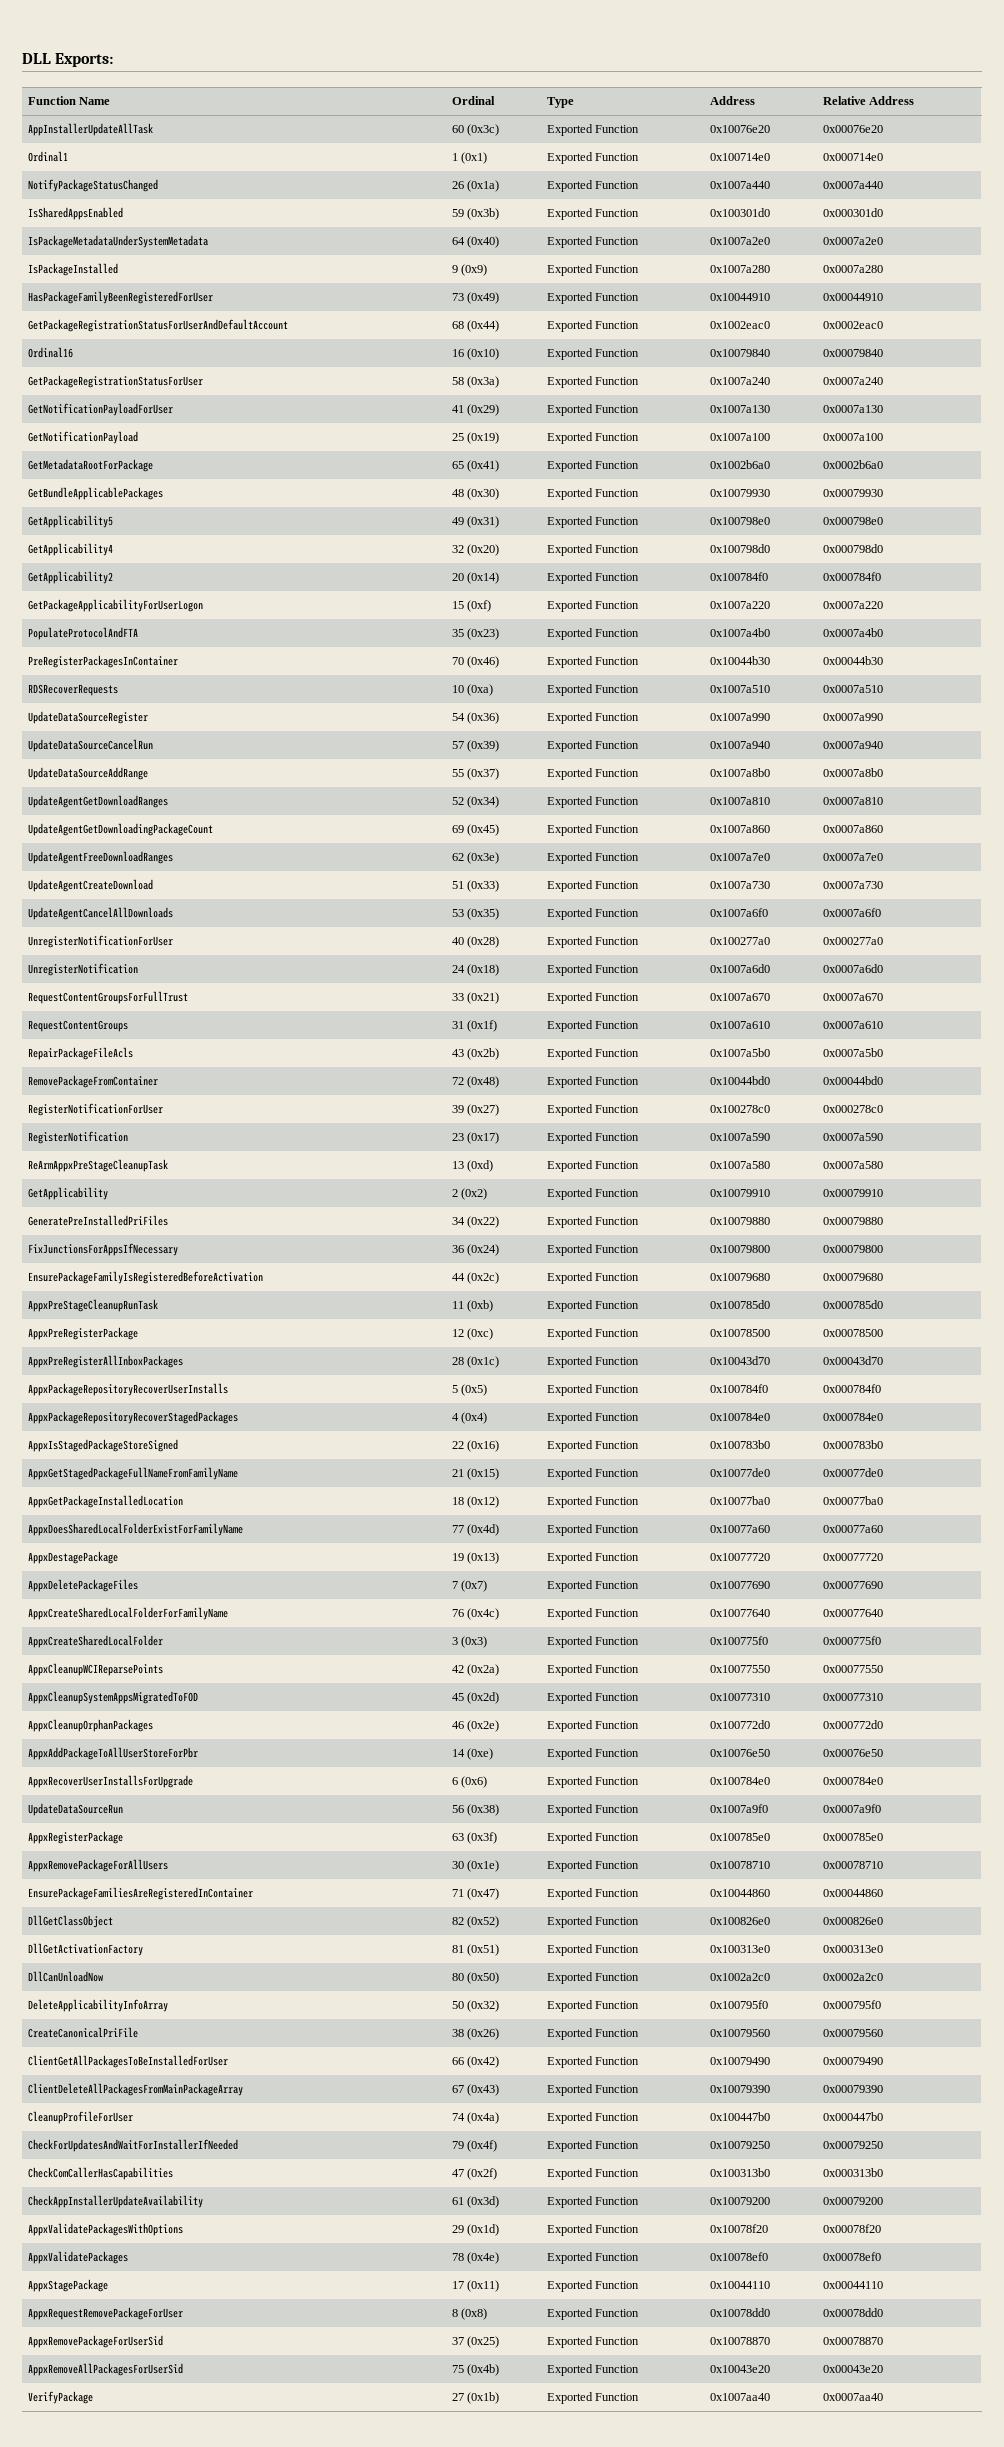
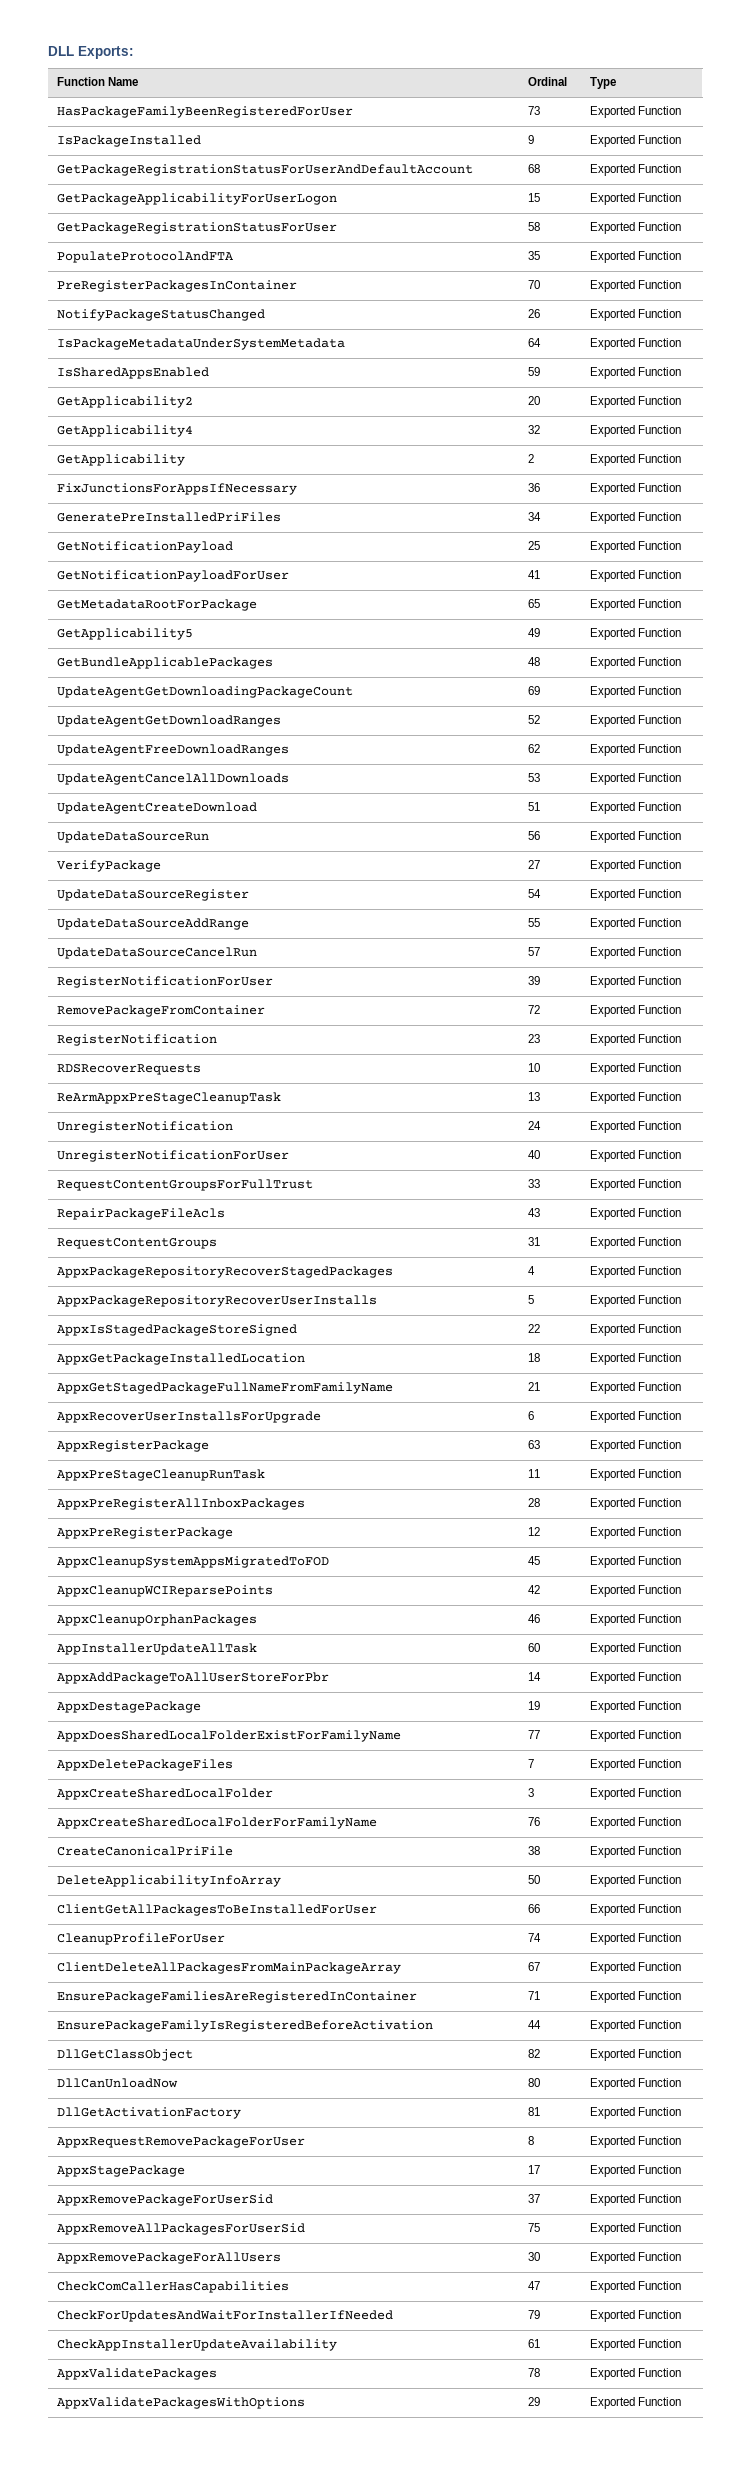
- Function Name | Ordinal | Type | Address | Relative Address
+ Function Name | Ordinal | Type
+ HasPackageFamilyBeenRegisteredForUser | 73 | Exported Function
+ IsPackageInstalled | 9 | Exported Function
+ GetPackageRegistrationStatusForUserAndDefaultAccount | 68 | Exported Function
+ GetPackageApplicabilityForUserLogon | 15 | Exported Function
+ GetPackageRegistrationStatusForUser | 58 | Exported Function
+ PopulateProtocolAndFTA | 35 | Exported Function
+ PreRegisterPackagesInContainer | 70 | Exported Function
+ NotifyPackageStatusChanged | 26 | Exported Function
+ IsPackageMetadataUnderSystemMetadata | 64 | Exported Function
+ IsSharedAppsEnabled | 59 | Exported Function
+ GetApplicability2 | 20 | Exported Function
+ GetApplicability4 | 32 | Exported Function
+ GetApplicability | 2 | Exported Function
+ FixJunctionsForAppsIfNecessary | 36 | Exported Function
+ GeneratePreInstalledPriFiles | 34 | Exported Function
+ GetNotificationPayload | 25 | Exported Function
+ GetNotificationPayloadForUser | 41 | Exported Function
+ GetMetadataRootForPackage | 65 | Exported Function
+ GetApplicability5 | 49 | Exported Function
+ GetBundleApplicablePackages | 48 | Exported Function
+ UpdateAgentGetDownloadingPackageCount | 69 | Exported Function
+ UpdateAgentGetDownloadRanges | 52 | Exported Function
+ UpdateAgentFreeDownloadRanges | 62 | Exported Function
+ UpdateAgentCancelAllDownloads | 53 | Exported Function
+ UpdateAgentCreateDownload | 51 | Exported Function
+ UpdateDataSourceRun | 56 | Exported Function
+ VerifyPackage | 27 | Exported Function
+ UpdateDataSourceRegister | 54 | Exported Function
+ UpdateDataSourceAddRange | 55 | Exported Function
+ UpdateDataSourceCancelRun | 57 | Exported Function
+ RegisterNotificationForUser | 39 | Exported Function
+ RemovePackageFromContainer | 72 | Exported Function
+ RegisterNotification | 23 | Exported Function
+ RDSRecoverRequests | 10 | Exported Function
+ ReArmAppxPreStageCleanupTask | 13 | Exported Function
+ UnregisterNotification | 24 | Exported Function
+ UnregisterNotificationForUser | 40 | Exported Function
+ RequestContentGroupsForFullTrust | 33 | Exported Function
+ RepairPackageFileAcls | 43 | Exported Function
+ RequestContentGroups | 31 | Exported Function
+ AppxPackageRepositoryRecoverStagedPackages | 4 | Exported Function
+ AppxPackageRepositoryRecoverUserInstalls | 5 | Exported Function
+ AppxIsStagedPackageStoreSigned | 22 | Exported Function
+ AppxGetPackageInstalledLocation | 18 | Exported Function
+ AppxGetStagedPackageFullNameFromFamilyName | 21 | Exported Function
+ AppxRecoverUserInstallsForUpgrade | 6 | Exported Function
+ AppxRegisterPackage | 63 | Exported Function
+ AppxPreStageCleanupRunTask | 11 | Exported Function
+ AppxPreRegisterAllInboxPackages | 28 | Exported Function
+ AppxPreRegisterPackage | 12 | Exported Function
+ AppxCleanupSystemAppsMigratedToFOD | 45 | Exported Function
+ AppxCleanupWCIReparsePoints | 42 | Exported Function
+ AppxCleanupOrphanPackages | 46 | Exported Function
- AppInstallerUpdateAllTask | 60 (0x3c) | Exported Function | 0x10076e20 | 0x00076e20
- Ordinal1 | 1 (0x1) | Exported Function | 0x100714e0 | 0x000714e0
- NotifyPackageStatusChanged | 26 (0x1a) | Exported Function | 0x1007a440 | 0x0007a440
- IsSharedAppsEnabled | 59 (0x3b) | Exported Function | 0x100301d0 | 0x000301d0
- IsPackageMetadataUnderSystemMetadata | 64 (0x40) | Exported Function | 0x1007a2e0 | 0x0007a2e0
- IsPackageInstalled | 9 (0x9) | Exported Function | 0x1007a280 | 0x0007a280
- HasPackageFamilyBeenRegisteredForUser | 73 (0x49) | Exported Function | 0x10044910 | 0x00044910
- GetPackageRegistrationStatusForUserAndDefaultAccount | 68 (0x44) | Exported Function | 0x1002eac0 | 0x0002eac0
- Ordinal16 | 16 (0x10) | Exported Function | 0x10079840 | 0x00079840
- GetPackageRegistrationStatusForUser | 58 (0x3a) | Exported Function | 0x1007a240 | 0x0007a240
- GetNotificationPayloadForUser | 41 (0x29) | Exported Function | 0x1007a130 | 0x0007a130
- GetNotificationPayload | 25 (0x19) | Exported Function | 0x1007a100 | 0x0007a100
- GetMetadataRootForPackage | 65 (0x41) | Exported Function | 0x1002b6a0 | 0x0002b6a0
- GetBundleApplicablePackages | 48 (0x30) | Exported Function | 0x10079930 | 0x00079930
- GetApplicability5 | 49 (0x31) | Exported Function | 0x100798e0 | 0x000798e0
- GetApplicability4 | 32 (0x20) | Exported Function | 0x100798d0 | 0x000798d0
- GetApplicability2 | 20 (0x14) | Exported Function | 0x100784f0 | 0x000784f0
- GetPackageApplicabilityForUserLogon | 15 (0xf) | Exported Function | 0x1007a220 | 0x0007a220
- PopulateProtocolAndFTA | 35 (0x23) | Exported Function | 0x1007a4b0 | 0x0007a4b0
- PreRegisterPackagesInContainer | 70 (0x46) | Exported Function | 0x10044b30 | 0x00044b30
- RDSRecoverRequests | 10 (0xa) | Exported Function | 0x1007a510 | 0x0007a510
- UpdateDataSourceRegister | 54 (0x36) | Exported Function | 0x1007a990 | 0x0007a990
- UpdateDataSourceCancelRun | 57 (0x39) | Exported Function | 0x1007a940 | 0x0007a940
- UpdateDataSourceAddRange | 55 (0x37) | Exported Function | 0x1007a8b0 | 0x0007a8b0
- UpdateAgentGetDownloadRanges | 52 (0x34) | Exported Function | 0x1007a810 | 0x0007a810
- UpdateAgentGetDownloadingPackageCount | 69 (0x45) | Exported Function | 0x1007a860 | 0x0007a860
- UpdateAgentFreeDownloadRanges | 62 (0x3e) | Exported Function | 0x1007a7e0 | 0x0007a7e0
- UpdateAgentCreateDownload | 51 (0x33) | Exported Function | 0x1007a730 | 0x0007a730
- UpdateAgentCancelAllDownloads | 53 (0x35) | Exported Function | 0x1007a6f0 | 0x0007a6f0
- UnregisterNotificationForUser | 40 (0x28) | Exported Function | 0x100277a0 | 0x000277a0
- UnregisterNotification | 24 (0x18) | Exported Function | 0x1007a6d0 | 0x0007a6d0
- RequestContentGroupsForFullTrust | 33 (0x21) | Exported Function | 0x1007a670 | 0x0007a670
- RequestContentGroups | 31 (0x1f) | Exported Function | 0x1007a610 | 0x0007a610
- RepairPackageFileAcls | 43 (0x2b) | Exported Function | 0x1007a5b0 | 0x0007a5b0
- RemovePackageFromContainer | 72 (0x48) | Exported Function | 0x10044bd0 | 0x00044bd0
- RegisterNotificationForUser | 39 (0x27) | Exported Function | 0x100278c0 | 0x000278c0
- RegisterNotification | 23 (0x17) | Exported Function | 0x1007a590 | 0x0007a590
- ReArmAppxPreStageCleanupTask | 13 (0xd) | Exported Function | 0x1007a580 | 0x0007a580
- GetApplicability | 2 (0x2) | Exported Function | 0x10079910 | 0x00079910
- GeneratePreInstalledPriFiles | 34 (0x22) | Exported Function | 0x10079880 | 0x00079880
- FixJunctionsForAppsIfNecessary | 36 (0x24) | Exported Function | 0x10079800 | 0x00079800
+ AppInstallerUpdateAllTask | 60 | Exported Function
+ AppxAddPackageToAllUserStoreForPbr | 14 | Exported Function
+ AppxDestagePackage | 19 | Exported Function
+ AppxDoesSharedLocalFolderExistForFamilyName | 77 | Exported Function
+ AppxDeletePackageFiles | 7 | Exported Function
+ AppxCreateSharedLocalFolder | 3 | Exported Function
+ AppxCreateSharedLocalFolderForFamilyName | 76 | Exported Function
+ CreateCanonicalPriFile | 38 | Exported Function
+ DeleteApplicabilityInfoArray | 50 | Exported Function
+ ClientGetAllPackagesToBeInstalledForUser | 66 | Exported Function
+ CleanupProfileForUser | 74 | Exported Function
+ ClientDeleteAllPackagesFromMainPackageArray | 67 | Exported Function
+ EnsurePackageFamiliesAreRegisteredInContainer | 71 | Exported Function
- EnsurePackageFamilyIsRegisteredBeforeActivation | 44 (0x2c) | Exported Function | 0x10079680 | 0x00079680
- AppxPreStageCleanupRunTask | 11 (0xb) | Exported Function | 0x100785d0 | 0x000785d0
- AppxPreRegisterPackage | 12 (0xc) | Exported Function | 0x10078500 | 0x00078500
- AppxPreRegisterAllInboxPackages | 28 (0x1c) | Exported Function | 0x10043d70 | 0x00043d70
- AppxPackageRepositoryRecoverUserInstalls | 5 (0x5) | Exported Function | 0x100784f0 | 0x000784f0
- AppxPackageRepositoryRecoverStagedPackages | 4 (0x4) | Exported Function | 0x100784e0 | 0x000784e0
- AppxIsStagedPackageStoreSigned | 22 (0x16) | Exported Function | 0x100783b0 | 0x000783b0
- AppxGetStagedPackageFullNameFromFamilyName | 21 (0x15) | Exported Function | 0x10077de0 | 0x00077de0
- AppxGetPackageInstalledLocation | 18 (0x12) | Exported Function | 0x10077ba0 | 0x00077ba0
- AppxDoesSharedLocalFolderExistForFamilyName | 77 (0x4d) | Exported Function | 0x10077a60 | 0x00077a60
- AppxDestagePackage | 19 (0x13) | Exported Function | 0x10077720 | 0x00077720
- AppxDeletePackageFiles | 7 (0x7) | Exported Function | 0x10077690 | 0x00077690
- AppxCreateSharedLocalFolderForFamilyName | 76 (0x4c) | Exported Function | 0x10077640 | 0x00077640
- AppxCreateSharedLocalFolder | 3 (0x3) | Exported Function | 0x100775f0 | 0x000775f0
- AppxCleanupWCIReparsePoints | 42 (0x2a) | Exported Function | 0x10077550 | 0x00077550
- AppxCleanupSystemAppsMigratedToFOD | 45 (0x2d) | Exported Function | 0x10077310 | 0x00077310
- AppxCleanupOrphanPackages | 46 (0x2e) | Exported Function | 0x100772d0 | 0x000772d0
- AppxAddPackageToAllUserStoreForPbr | 14 (0xe) | Exported Function | 0x10076e50 | 0x00076e50
- AppxRecoverUserInstallsForUpgrade | 6 (0x6) | Exported Function | 0x100784e0 | 0x000784e0
- UpdateDataSourceRun | 56 (0x38) | Exported Function | 0x1007a9f0 | 0x0007a9f0
- AppxRegisterPackage | 63 (0x3f) | Exported Function | 0x100785e0 | 0x000785e0
+ EnsurePackageFamilyIsRegisteredBeforeActivation | 44 | Exported Function
+ DllGetClassObject | 82 | Exported Function
+ DllCanUnloadNow | 80 | Exported Function
+ DllGetActivationFactory | 81 | Exported Function
+ AppxRequestRemovePackageForUser | 8 | Exported Function
+ AppxStagePackage | 17 | Exported Function
+ AppxRemovePackageForUserSid | 37 | Exported Function
+ AppxRemoveAllPackagesForUserSid | 75 | Exported Function
- AppxRemovePackageForAllUsers | 30 (0x1e) | Exported Function | 0x10078710 | 0x00078710
- EnsurePackageFamiliesAreRegisteredInContainer | 71 (0x47) | Exported Function | 0x10044860 | 0x00044860
- DllGetClassObject | 82 (0x52) | Exported Function | 0x100826e0 | 0x000826e0
- DllGetActivationFactory | 81 (0x51) | Exported Function | 0x100313e0 | 0x000313e0
- DllCanUnloadNow | 80 (0x50) | Exported Function | 0x1002a2c0 | 0x0002a2c0
- DeleteApplicabilityInfoArray | 50 (0x32) | Exported Function | 0x100795f0 | 0x000795f0
- CreateCanonicalPriFile | 38 (0x26) | Exported Function | 0x10079560 | 0x00079560
- ClientGetAllPackagesToBeInstalledForUser | 66 (0x42) | Exported Function | 0x10079490 | 0x00079490
- ClientDeleteAllPackagesFromMainPackageArray | 67 (0x43) | Exported Function | 0x10079390 | 0x00079390
- CleanupProfileForUser | 74 (0x4a) | Exported Function | 0x100447b0 | 0x000447b0
+ AppxRemovePackageForAllUsers | 30 | Exported Function
+ CheckComCallerHasCapabilities | 47 | Exported Function
- CheckForUpdatesAndWaitForInstallerIfNeeded | 79 (0x4f) | Exported Function | 0x10079250 | 0x00079250
- CheckComCallerHasCapabilities | 47 (0x2f) | Exported Function | 0x100313b0 | 0x000313b0
+ CheckForUpdatesAndWaitForInstallerIfNeeded | 79 | Exported Function
- CheckAppInstallerUpdateAvailability | 61 (0x3d) | Exported Function | 0x10079200 | 0x00079200
+ CheckAppInstallerUpdateAvailability | 61 | Exported Function
+ AppxValidatePackages | 78 | Exported Function
- AppxValidatePackagesWithOptions | 29 (0x1d) | Exported Function | 0x10078f20 | 0x00078f20
- AppxValidatePackages | 78 (0x4e) | Exported Function | 0x10078ef0 | 0x00078ef0
- AppxStagePackage | 17 (0x11) | Exported Function | 0x10044110 | 0x00044110
- AppxRequestRemovePackageForUser | 8 (0x8) | Exported Function | 0x10078dd0 | 0x00078dd0
- AppxRemovePackageForUserSid | 37 (0x25) | Exported Function | 0x10078870 | 0x00078870
- AppxRemoveAllPackagesForUserSid | 75 (0x4b) | Exported Function | 0x10043e20 | 0x00043e20
- VerifyPackage | 27 (0x1b) | Exported Function | 0x1007aa40 | 0x0007aa40
+ AppxValidatePackagesWithOptions | 29 | Exported Function

